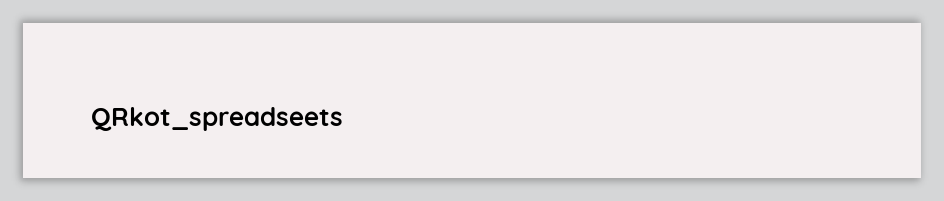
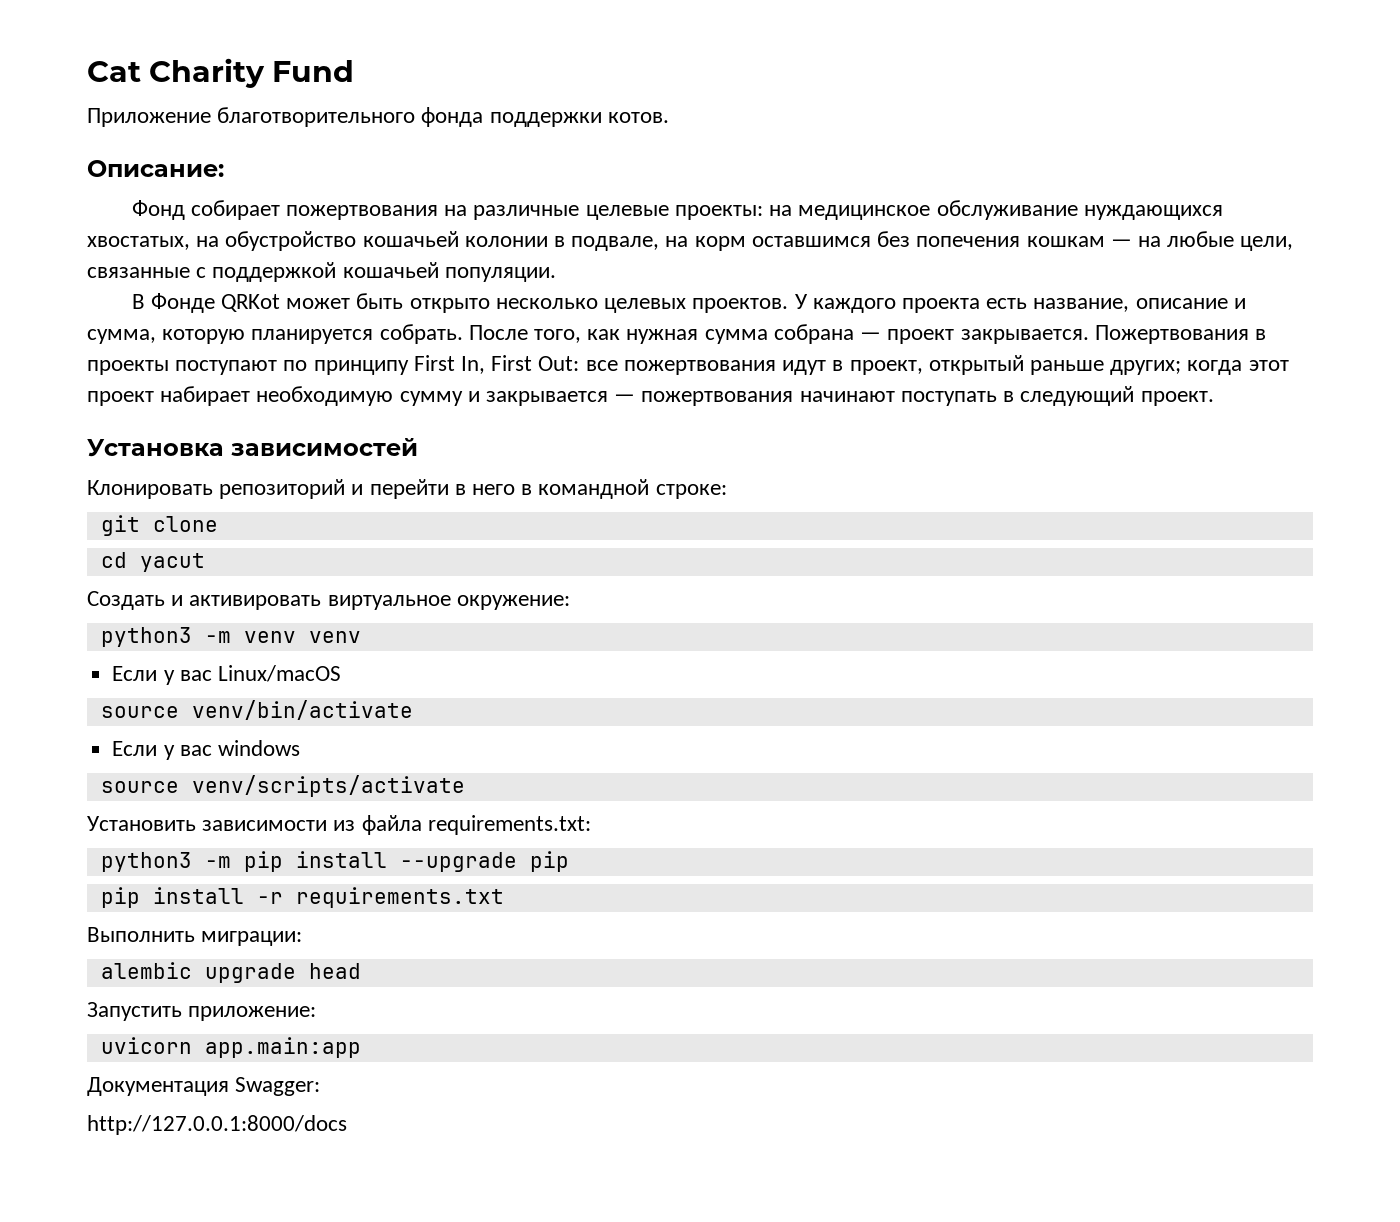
- QRkot_spreadseets
+ Cat Charity Fund
+ Приложение благотворительного фонда поддержки котов.
+ Описание:
+ Фонд собирает пожертвования на различные целевые проекты: на медицинское обслуживание нуждающихся хвостатых, на обустройство кошачьей колонии в подвале, на корм оставшимся без попечения кошкам — на любые цели, связанные с поддержкой кошачьей популяции.
+ В Фонде QRKot может быть открыто несколько целевых проектов. У каждого проекта есть название, описание и сумма, которую планируется собрать. После того, как нужная сумма собрана — проект закрывается. Пожертвования в проекты поступают по принципу First In, First Out: все пожертвования идут в проект, открытый раньше других; когда этот проект набирает необходимую сумму и закрывается — пожертвования начинают поступать в следующий проект.
+ Установка зависимостей
+ Клонировать репозиторий и перейти в него в командной строке:
+ git clone
+ cd yacut
+ Cоздать и активировать виртуальное окружение:
+ python3 -m venv venv
+ Если у вас Linux/macOS
+ source venv/bin/activate
+ Если у вас windows
+ source venv/scripts/activate
+ Установить зависимости из файла requirements.txt:
+ python3 -m pip install --upgrade pip
+ pip install -r requirements.txt
+ Выполнить миграции:
+ alembic upgrade head
+ Запустить приложение:
+ uvicorn app.main:app
+ Документация Swagger:
+ http://127.0.0.1:8000/docs

